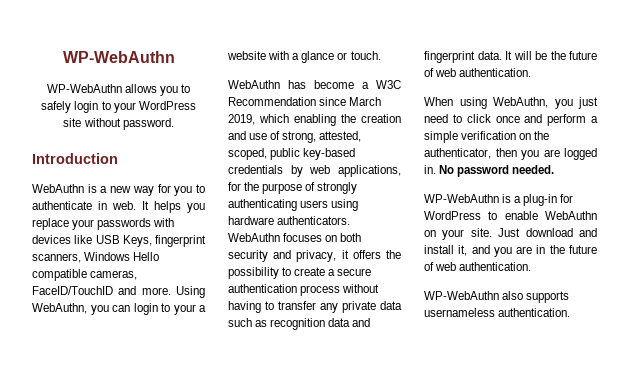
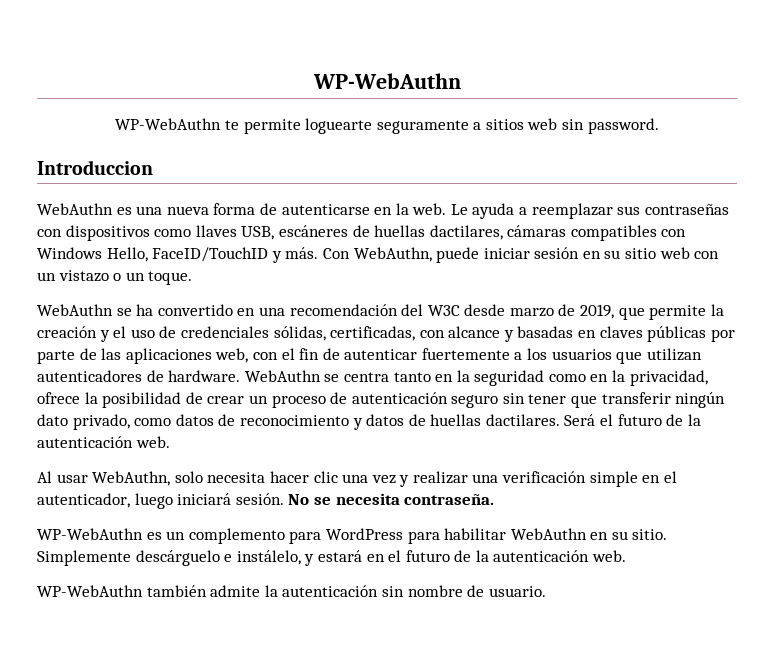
- WP-WebAuthn allows you to safely login to your WordPress site without password.
+ WP-WebAuthn te permite loguearte seguramente a sitios web sin password.
- Introduction
- WebAuthn is a new way for you to authenticate in web. It helps you replace your passwords with devices like USB Keys, fingerprint scanners, Windows Hello compatible cameras, FaceID/TouchID and more. Using WebAuthn, you can login to your a website with a glance or touch.
- WebAuthn has become a W3C Recommendation since March 2019, which enabling the creation and use of strong, attested, scoped, public key-based credentials by web applications, for the purpose of strongly authenticating users using hardware authenticators. WebAuthn focuses on both security and privacy, it offers the possibility to create a secure authentication process without having to transfer any private data such as recognition data and fingerprint data. It will be the future of web authentication.
- When using WebAuthn, you just need to click once and perform a simple verification on the authenticator, then you are logged in. No password needed.
- WP-WebAuthn is a plug-in for WordPress to enable WebAuthn on your site. Just download and install it, and you are in the future of web authentication.
- WP-WebAuthn also supports usernameless authentication.
+ Introduccion
+ WebAuthn es una nueva forma de autenticarse en la web. Le ayuda a reemplazar sus contraseñas con dispositivos como llaves USB, escáneres de huellas dactilares, cámaras compatibles con Windows Hello, FaceID/TouchID y más. Con WebAuthn, puede iniciar sesión en su sitio web con un vistazo o un toque.
+ WebAuthn se ha convertido en una recomendación del W3C desde marzo de 2019, que permite la creación y el uso de credenciales sólidas, certificadas, con alcance y basadas en claves públicas por parte de las aplicaciones web, con el fin de autenticar fuertemente a los usuarios que utilizan autenticadores de hardware. WebAuthn se centra tanto en la seguridad como en la privacidad, ofrece la posibilidad de crear un proceso de autenticación seguro sin tener que transferir ningún dato privado, como datos de reconocimiento y datos de huellas dactilares. Será el futuro de la autenticación web.
+ Al usar WebAuthn, solo necesita hacer clic una vez y realizar una verificación simple en el autenticador, luego iniciará sesión. No se necesita contraseña.
+ WP-WebAuthn es un complemento para WordPress para habilitar WebAuthn en su sitio. Simplemente descárguelo e instálelo, y estará en el futuro de la autenticación web.
+ WP-WebAuthn también admite la autenticación sin nombre de usuario.

